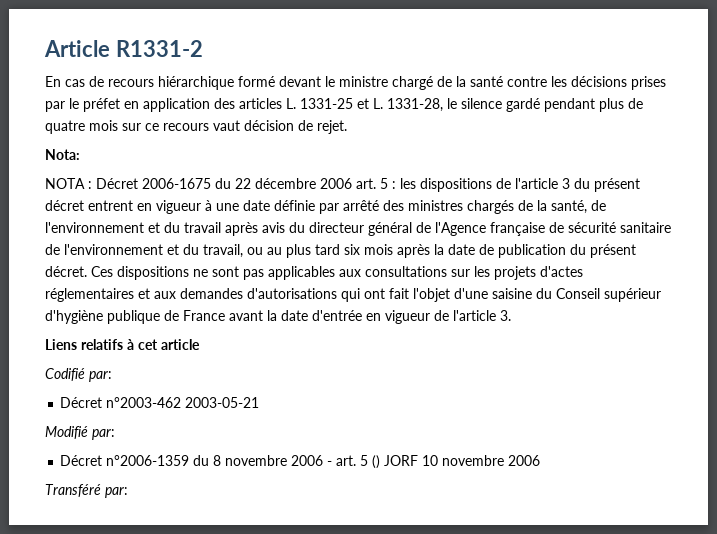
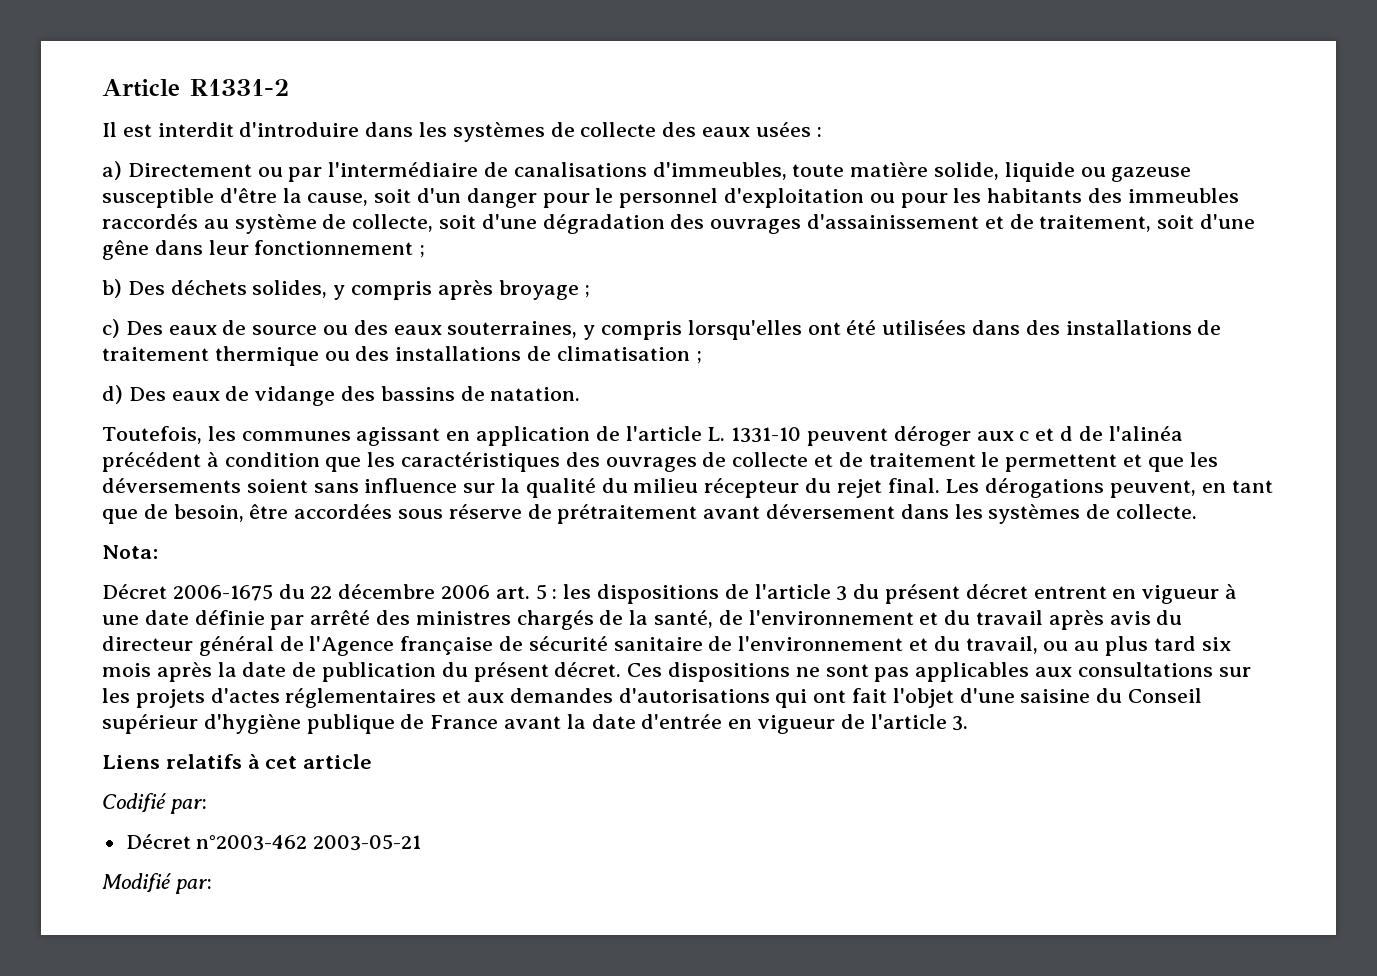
- En cas de recours hiérarchique formé devant le ministre chargé de la santé contre les décisions prises par le préfet en application des articles L. 1331-25 et L. 1331-28, le silence gardé pendant plus de quatre mois sur ce recours vaut décision de rejet.
+ Il est interdit d'introduire dans les systèmes de collecte des eaux usées :
+ a) Directement ou par l'intermédiaire de canalisations d'immeubles, toute matière solide, liquide ou gazeuse susceptible d'être la cause, soit d'un danger pour le personnel d'exploitation ou pour les habitants des immeubles raccordés au système de collecte, soit d'une dégradation des ouvrages d'assainissement et de traitement, soit d'une gêne dans leur fonctionnement ;
+ b) Des déchets solides, y compris après broyage ;
+ c) Des eaux de source ou des eaux souterraines, y compris lorsqu'elles ont été utilisées dans des installations de traitement thermique ou des installations de climatisation ;
+ d) Des eaux de vidange des bassins de natation.
+ Toutefois, les communes agissant en application de l'article L. 1331-10 peuvent déroger aux c et d de l'alinéa précédent à condition que les caractéristiques des ouvrages de collecte et de traitement le permettent et que les déversements soient sans influence sur la qualité du milieu récepteur du rejet final. Les dérogations peuvent, en tant que de besoin, être accordées sous réserve de prétraitement avant déversement dans les systèmes de collecte.
- NOTA :
- Décret n°2006-1359 du 8 novembre 2006 - art. 5 () JORF 10 novembre 2006
- Transféré par:

